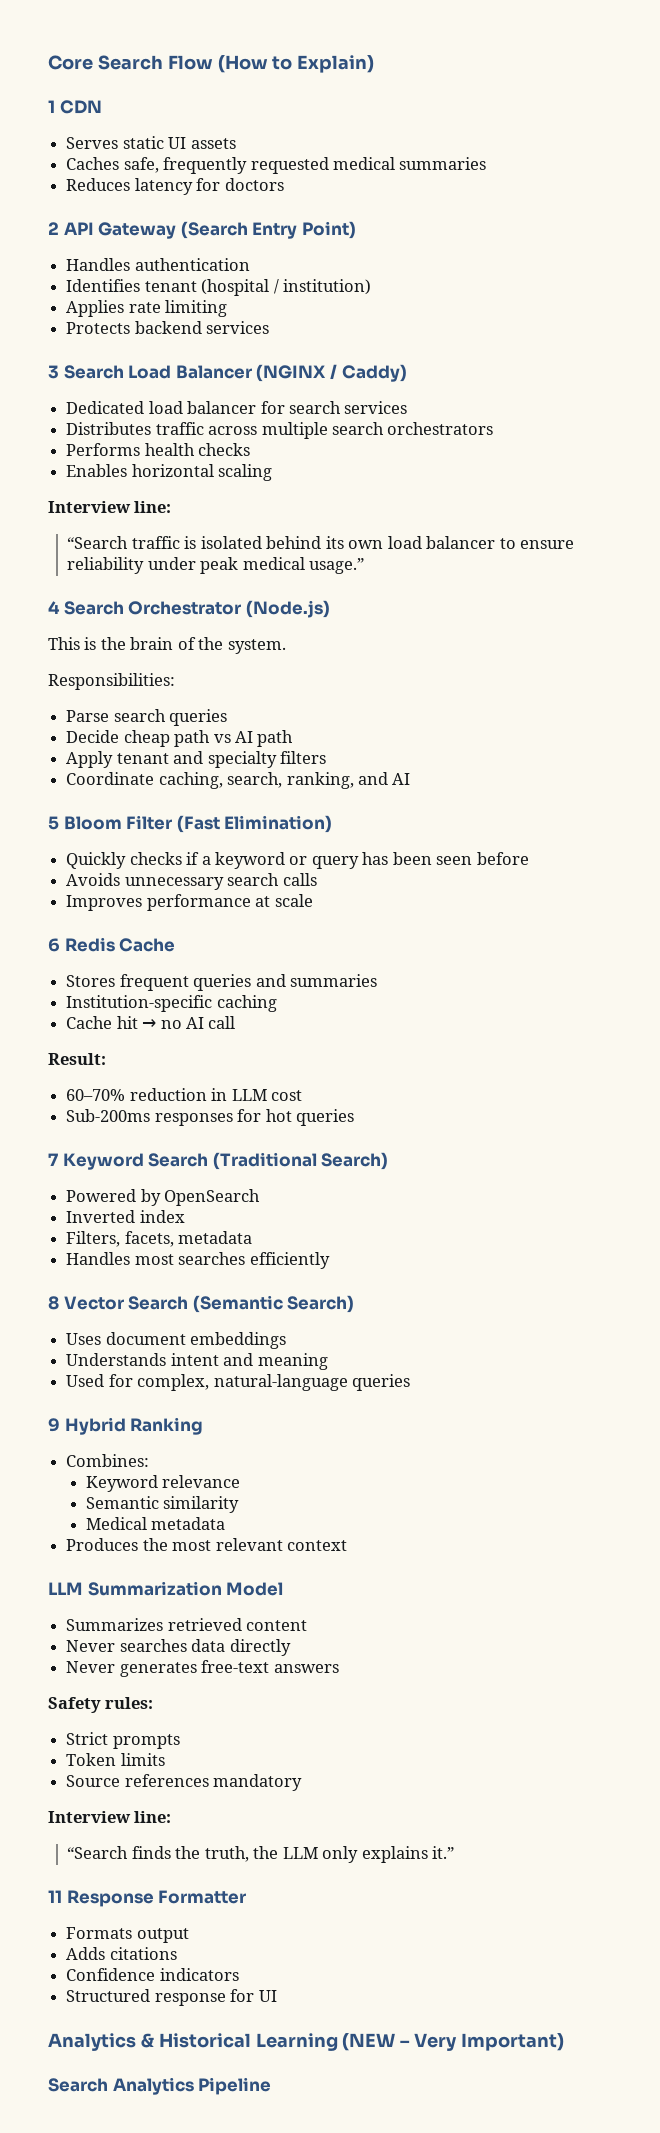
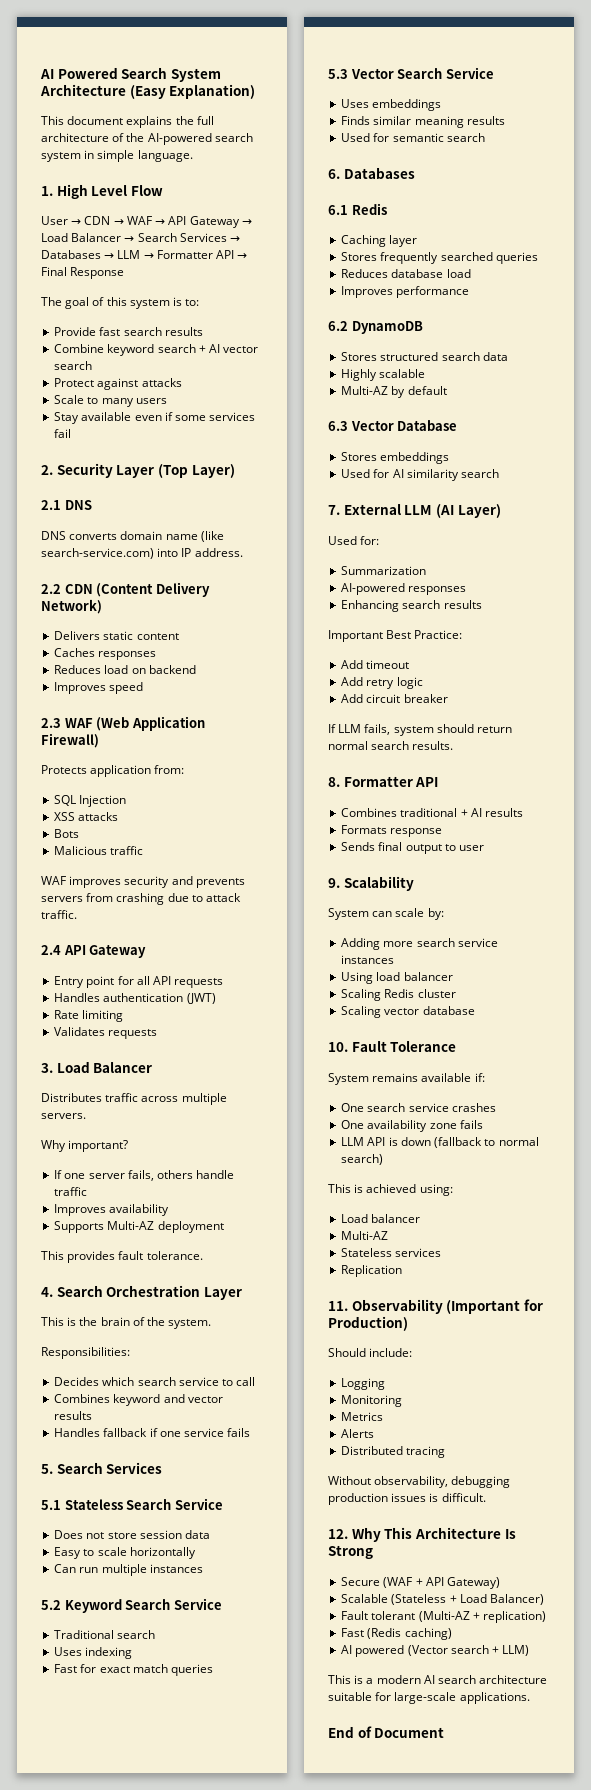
- Core Search Flow (How to Explain)
- 1 CDN
- Serves static UI assets
- Caches safe, frequently requested medical summaries
- Reduces latency for doctors
- 2 API Gateway (Search Entry Point)
- Handles authentication
- Identifies tenant (hospital / institution)
- Applies rate limiting
- Protects backend services
- 3 Search Load Balancer (NGINX / Caddy)
- Dedicated load balancer for search services
- Distributes traffic across multiple search orchestrators
- Performs health checks
- Enables horizontal scaling
- Interview line:
- “Search traffic is isolated behind its own load balancer to ensure reliability under peak medical usage.”
- 4 Search Orchestrator (Node.js)
+ AI Powered Search System Architecture (Easy Explanation)
+ This document explains the full architecture of the AI-powered search system in simple language.
+ 1. High Level Flow
+ User → CDN → WAF → API Gateway → Load Balancer → Search Services → Databases → LLM → Formatter API → Final Response
+ The goal of this system is to:
+ Provide fast search results
+ Combine keyword search + AI vector search
+ Protect against attacks
+ Scale to many users
+ Stay available even if some services fail
+ 2. Security Layer (Top Layer)
+ 2.1 DNS
+ DNS converts domain name (like search-service.com) into IP address.
+ 2.2 CDN (Content Delivery Network)
+ Delivers static content
+ Caches responses
+ Reduces load on backend
+ Improves speed
+ 2.3 WAF (Web Application Firewall)
+ Protects application from:
+ SQL Injection
+ XSS attacks
+ Bots
+ Malicious traffic
+ WAF improves security and prevents servers from crashing due to attack traffic.
+ 2.4 API Gateway
+ Entry point for all API requests
+ Handles authentication (JWT)
+ Rate limiting
+ Validates requests
+ 3. Load Balancer
+ Distributes traffic across multiple servers.
+ Why important?
+ If one server fails, others handle traffic
+ Improves availability
+ Supports Multi-AZ deployment
+ This provides fault tolerance.
+ 4. Search Orchestration Layer
- Parse search queries
- Decide cheap path vs AI path
- Apply tenant and specialty filters
- Coordinate caching, search, ranking, and AI
- 5 Bloom Filter (Fast Elimination)
- Quickly checks if a keyword or query has been seen before
- Avoids unnecessary search calls
- Improves performance at scale
- 6 Redis Cache
- Stores frequent queries and summaries
- Institution-specific caching
- Cache hit → no AI call
- Result:
- 60–70% reduction in LLM cost
- Sub-200ms responses for hot queries
- 7 Keyword Search (Traditional Search)
- Powered by OpenSearch
- Inverted index
- Filters, facets, metadata
- Handles most searches efficiently
- 8 Vector Search (Semantic Search)
- Uses document embeddings
- Understands intent and meaning
- Used for complex, natural-language queries
- 9 Hybrid Ranking
- Combines:
- Keyword relevance
- Semantic similarity
- Medical metadata
- Produces the most relevant context
- LLM Summarization Model
- Summarizes retrieved content
- Never searches data directly
- Never generates free-text answers
- Safety rules:
- Strict prompts
- Token limits
- Source references mandatory
- Interview line:
- “Search finds the truth, the LLM only explains it.”
- 11 Response Formatter
- Formats output
- Adds citations
- Confidence indicators
- Structured response for UI
- Analytics & Historical Learning (NEW – Very Important)
- Search Analytics Pipeline
+ Decides which search service to call
+ Combines keyword and vector results
+ Handles fallback if one service fails
+ 5. Search Services
+ 5.1 Stateless Search Service
+ Does not store session data
+ Easy to scale horizontally
+ Can run multiple instances
+ 5.2 Keyword Search Service
+ Traditional search
+ Uses indexing
+ Fast for exact match queries
+ 5.3 Vector Search Service
+ Uses embeddings
+ Finds similar meaning results
+ Used for semantic search
+ 6. Databases
+ 6.1 Redis
+ Caching layer
+ Stores frequently searched queries
+ Reduces database load
+ Improves performance
+ 6.2 DynamoDB
+ Stores structured search data
+ Highly scalable
+ Multi-AZ by default
+ 6.3 Vector Database
+ Stores embeddings
+ Used for AI similarity search
+ 7. External LLM (AI Layer)
+ Used for:
+ Summarization
+ AI-powered responses
+ Enhancing search results
+ Important Best Practice:
+ Add timeout
+ Add retry logic
+ Add circuit breaker
+ If LLM fails, system should return normal search results.
+ 8. Formatter API
+ Combines traditional + AI results
+ Formats response
+ Sends final output to user
+ 9. Scalability
+ System can scale by:
+ Adding more search service instances
+ Using load balancer
+ Scaling Redis cluster
+ Scaling vector database
+ 10. Fault Tolerance
+ System remains available if:
+ One search service crashes
+ One availability zone fails
+ LLM API is down (fallback to normal search)
+ This is achieved using:
+ Load balancer
+ Multi-AZ
+ Stateless services
+ Replication
+ 11. Observability (Important for Production)
+ Should include:
+ Logging
+ Monitoring
+ Metrics
+ Alerts
+ Distributed tracing
+ Without observability, debugging production issues is difficult.
+ 12. Why This Architecture Is Strong
+ Secure (WAF + API Gateway)
+ Scalable (Stateless + Load Balancer)
+ Fault tolerant (Multi-AZ + replication)
+ Fast (Redis caching)
+ AI powered (Vector search + LLM)
+ This is a modern AI search architecture suitable for large-scale applications.
+ End of Document

